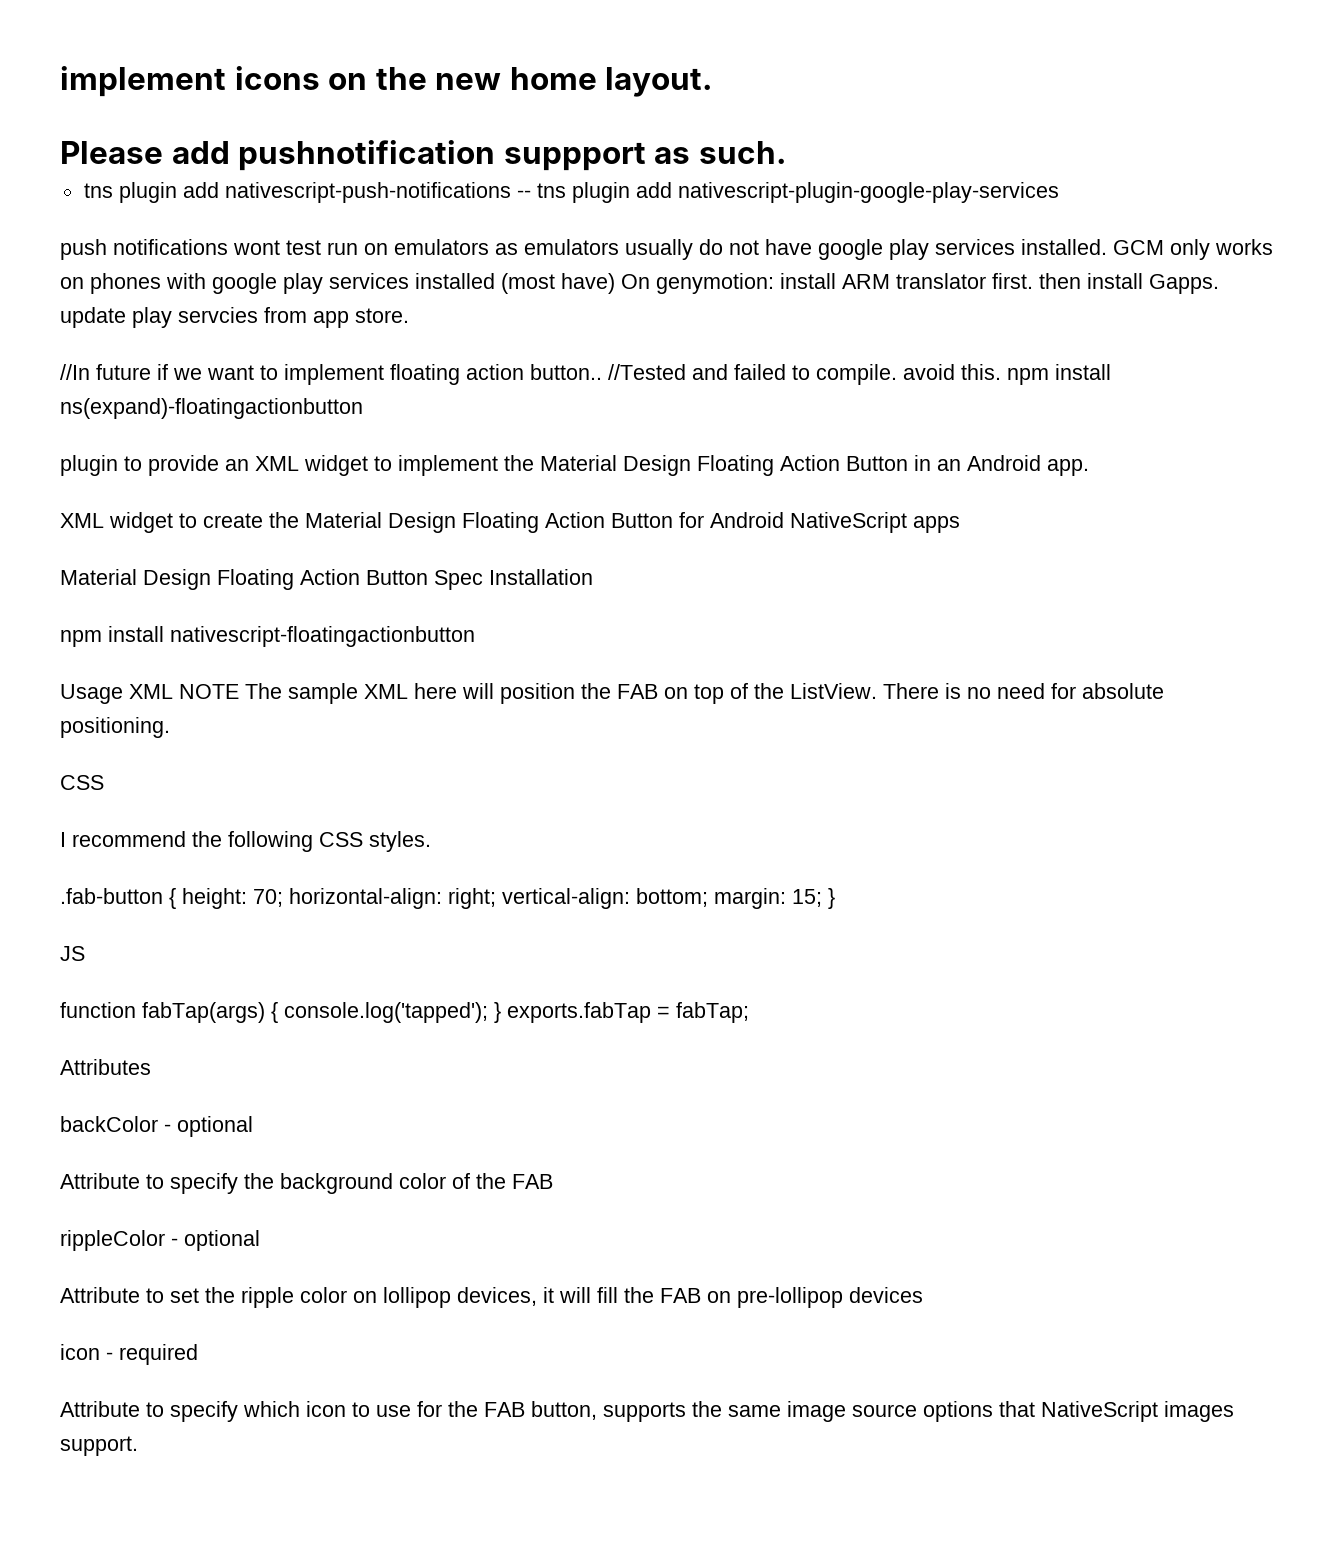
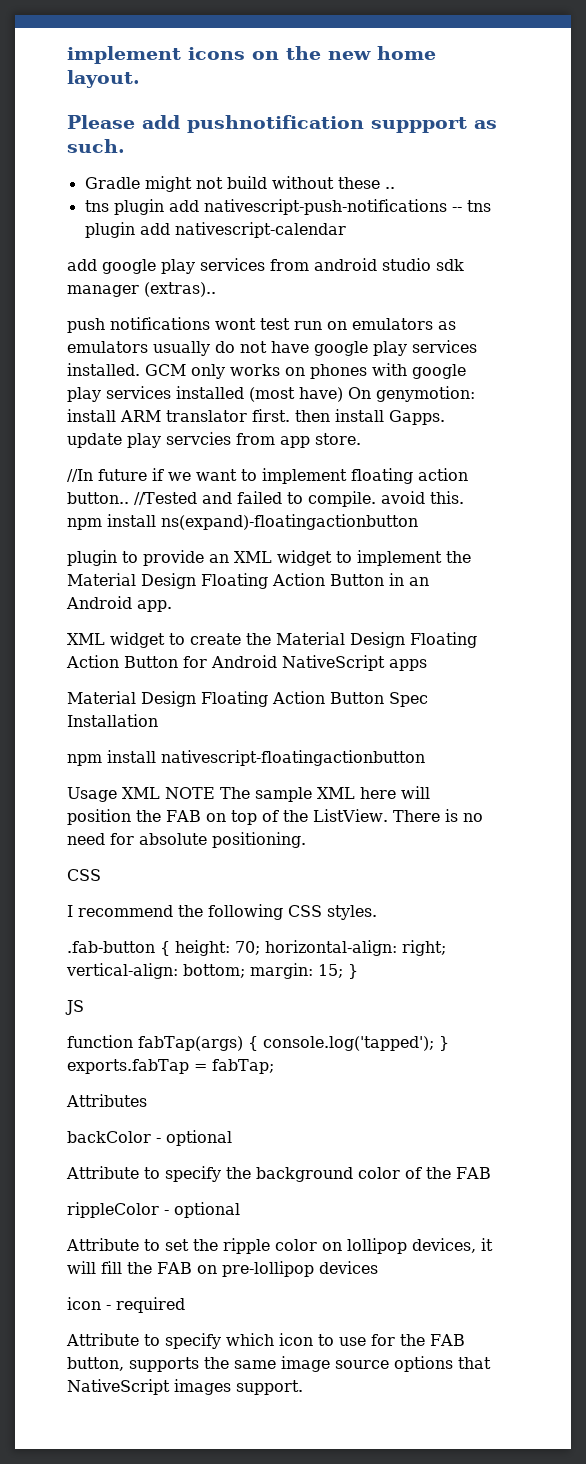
+ Gradle might not build without these ..
- tns plugin add nativescript-push-notifications -- tns plugin add nativescript-plugin-google-play-services
+ tns plugin add nativescript-push-notifications -- tns plugin add nativescript-calendar
+ add google play services from android studio sdk manager (extras)..

